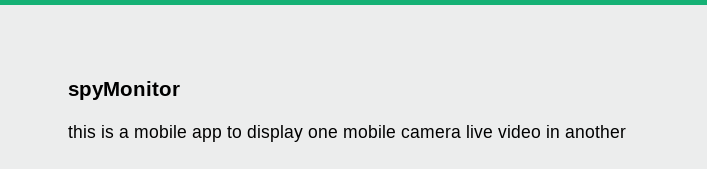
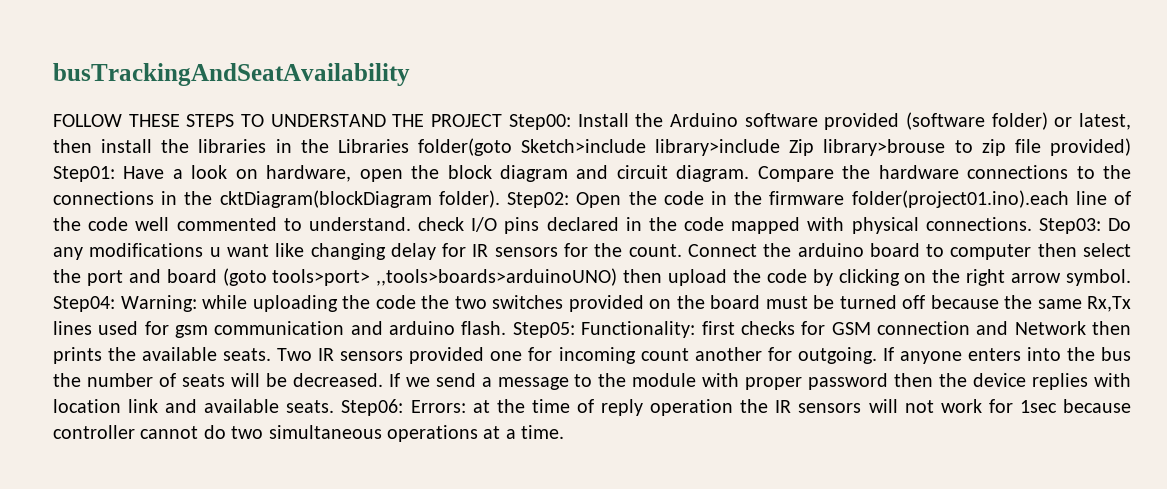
- spyMonitor
- this is a mobile app to display one mobile camera live video in another
+ busTrackingAndSeatAvailability
+ FOLLOW THESE STEPS TO UNDERSTAND THE PROJECT Step00: Install the Arduino software provided (software folder) or latest, then install the libraries in the Libraries folder(goto Sketch>include library>include Zip library>brouse to zip file provided) Step01: Have a look on hardware, open the block diagram and circuit diagram. Compare the hardware connections to the connections in the cktDiagram(blockDiagram folder). Step02: Open the code in the firmware folder(project01.ino).each line of the code well commented to understand. check I/O pins declared in the code mapped with physical connections. Step03: Do any modifications u want like changing delay for IR sensors for the count. Connect the arduino board to computer then select the port and board (goto tools>port> ,,tools>boards>arduinoUNO) then upload the code by clicking on the right arrow symbol. Step04: Warning: while uploading the code the two switches provided on the board must be turned off because the same Rx,Tx lines used for gsm communication and arduino flash. Step05: Functionality: first checks for GSM connection and Network then prints the available seats. Two IR sensors provided one for incoming count another for outgoing. If anyone enters into the bus the number of seats will be decreased. If we send a message to the module with proper password then the device replies with location link and available seats. Step06: Errors: at the time of reply operation the IR sensors will not work for 1sec because controller cannot do two simultaneous operations at a time.

